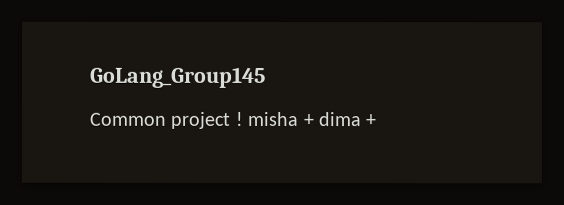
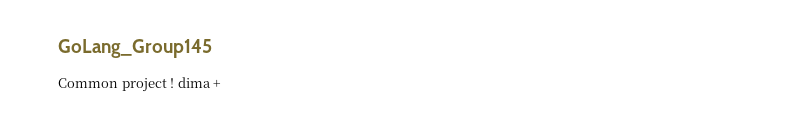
- Common project ! misha + dima +
+ Common project ! dima +

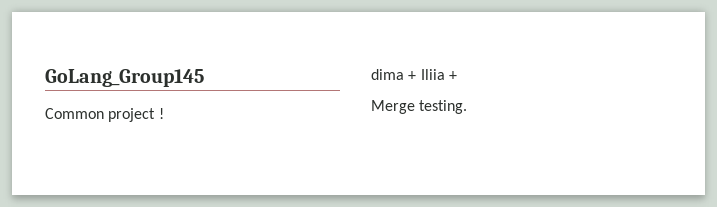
- Common project ! dima +
+ Common project !
+ dima + Iliia +
+ Merge testing.

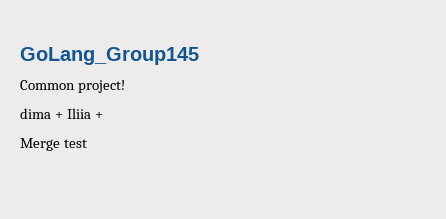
- Common project !
+ Common project!
- Merge testing.
+ Merge test

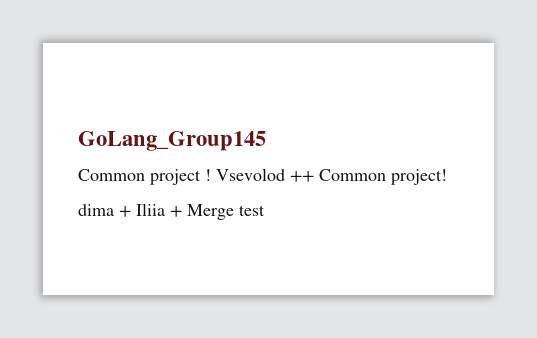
- Common project!
+ Common project ! Vsevolod ++ Common project!
- dima + Iliia +
- Merge test
+ dima + Iliia + Merge test

